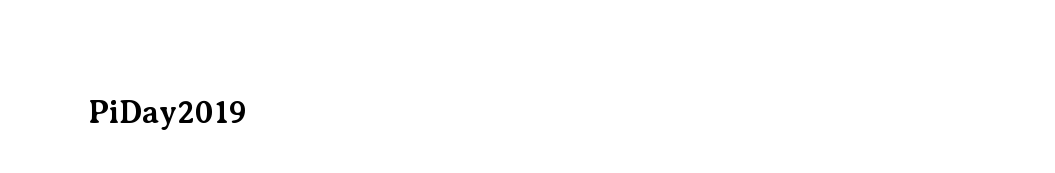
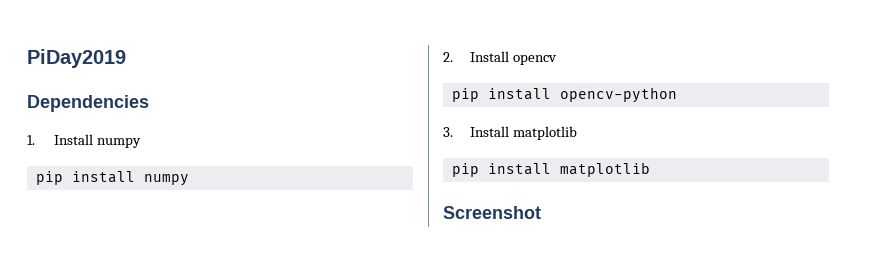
+ Dependencies
+ 1. Install numpy
+ pip install numpy
+ 2. Install opencv
+ pip install opencv-python
+ 3. Install matplotlib
+ pip install matplotlib
+ Screenshot

